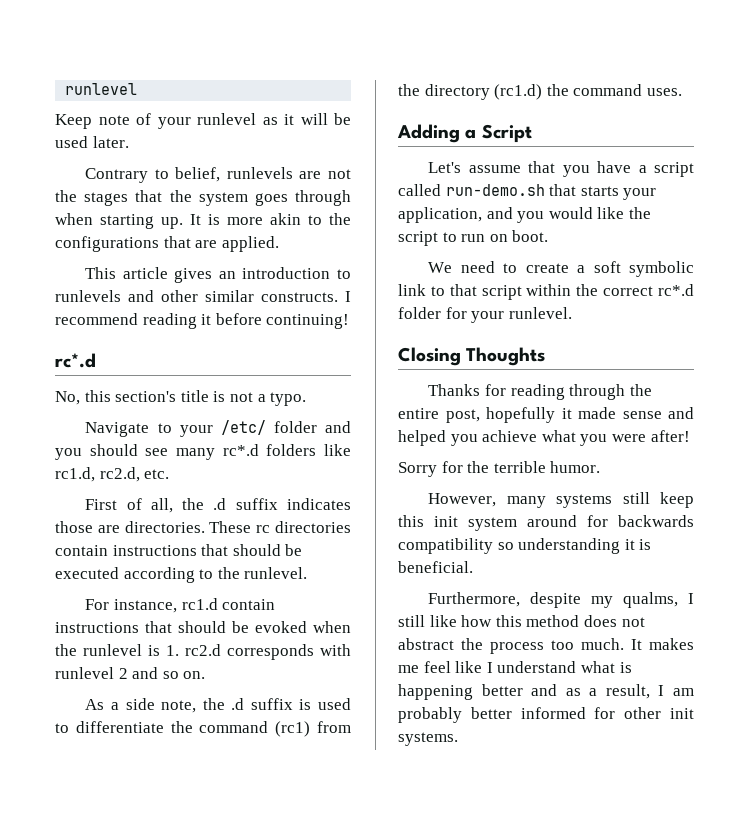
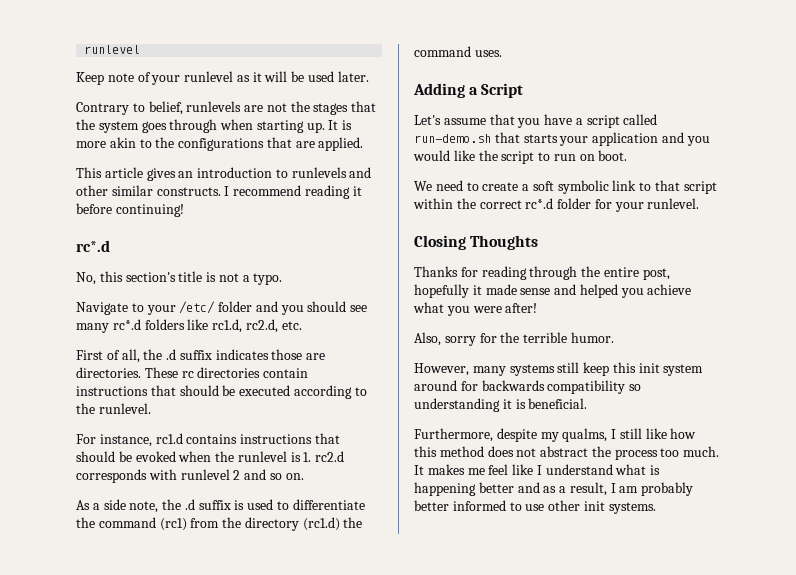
- For instance, rc1.d contain instructions that should be evoked when the runlevel is 1. rc2.d corresponds with runlevel 2 and so on.
+ For instance, rc1.d contains instructions that should be evoked when the runlevel is 1. rc2.d corresponds with runlevel 2 and so on.
- Let's assume that you have a script called run-demo.sh that starts your application, and you would like the script to run on boot.
+ Let's assume that you have a script called run-demo.sh that starts your application and you would like the script to run on boot.
- Sorry for the terrible humor.
+ Also, sorry for the terrible humor.
- It makes me feel like I understand what is happening better and as a result, I am probably better informed for other init systems.
+ It makes me feel like I understand what is happening better and as a result, I am probably better informed to use other init systems.

